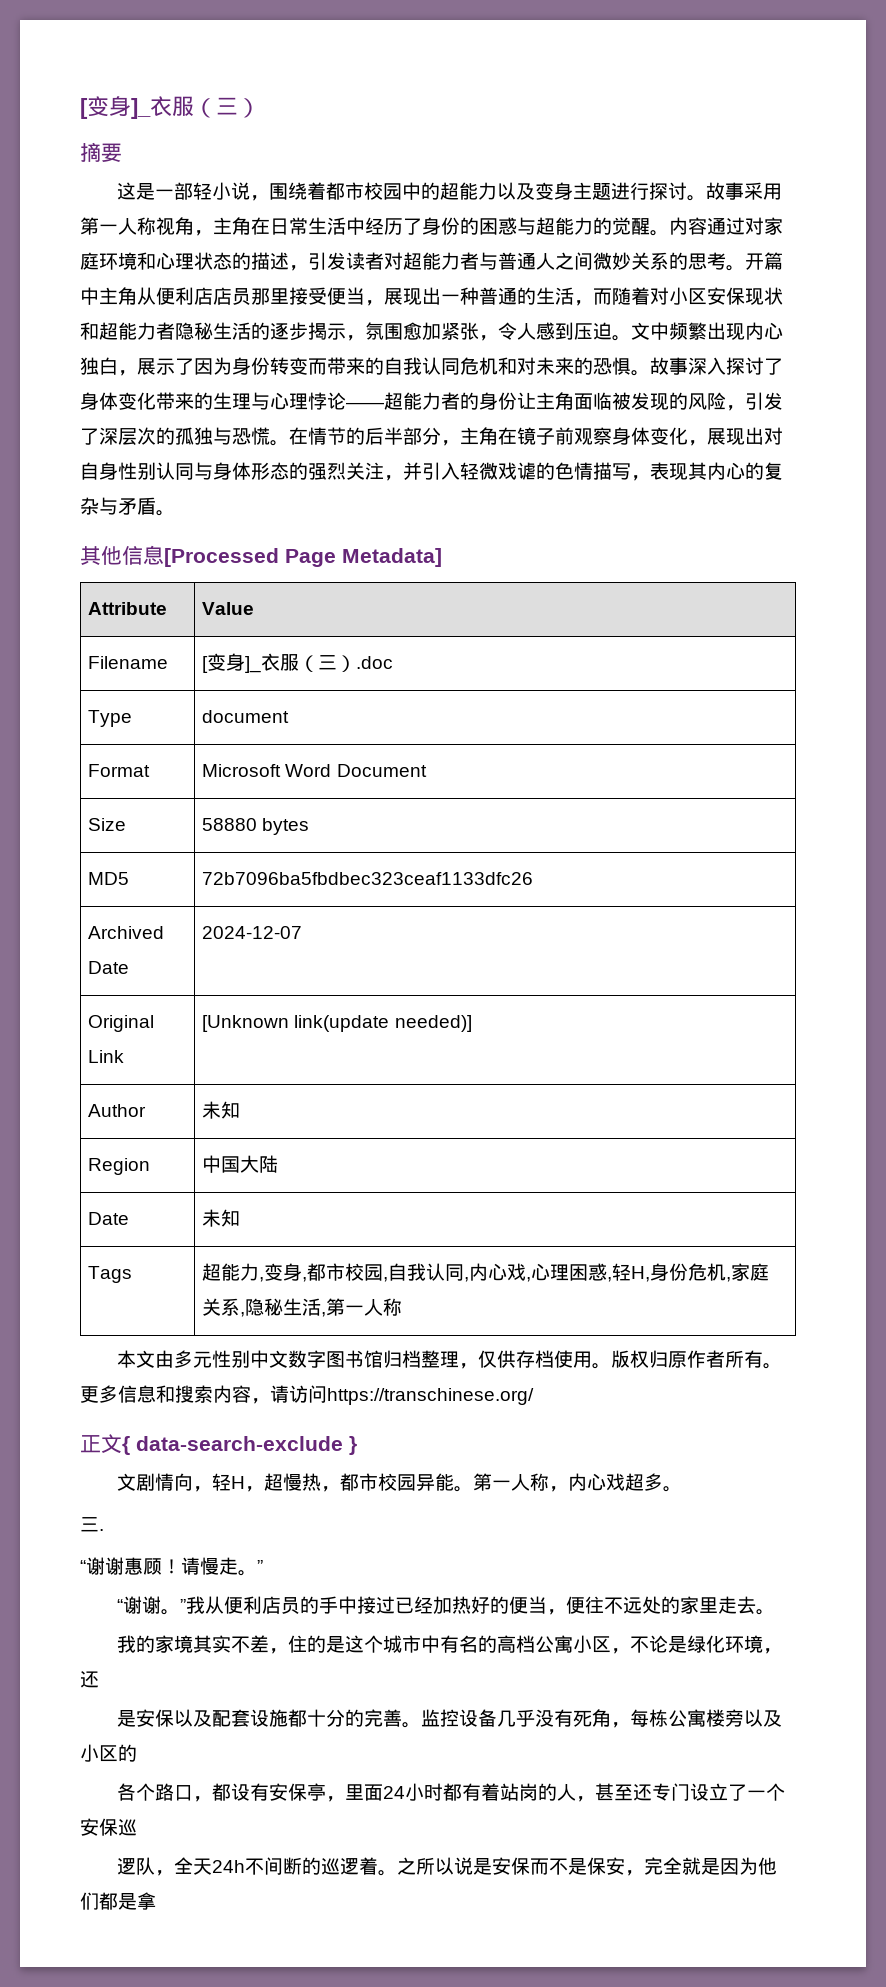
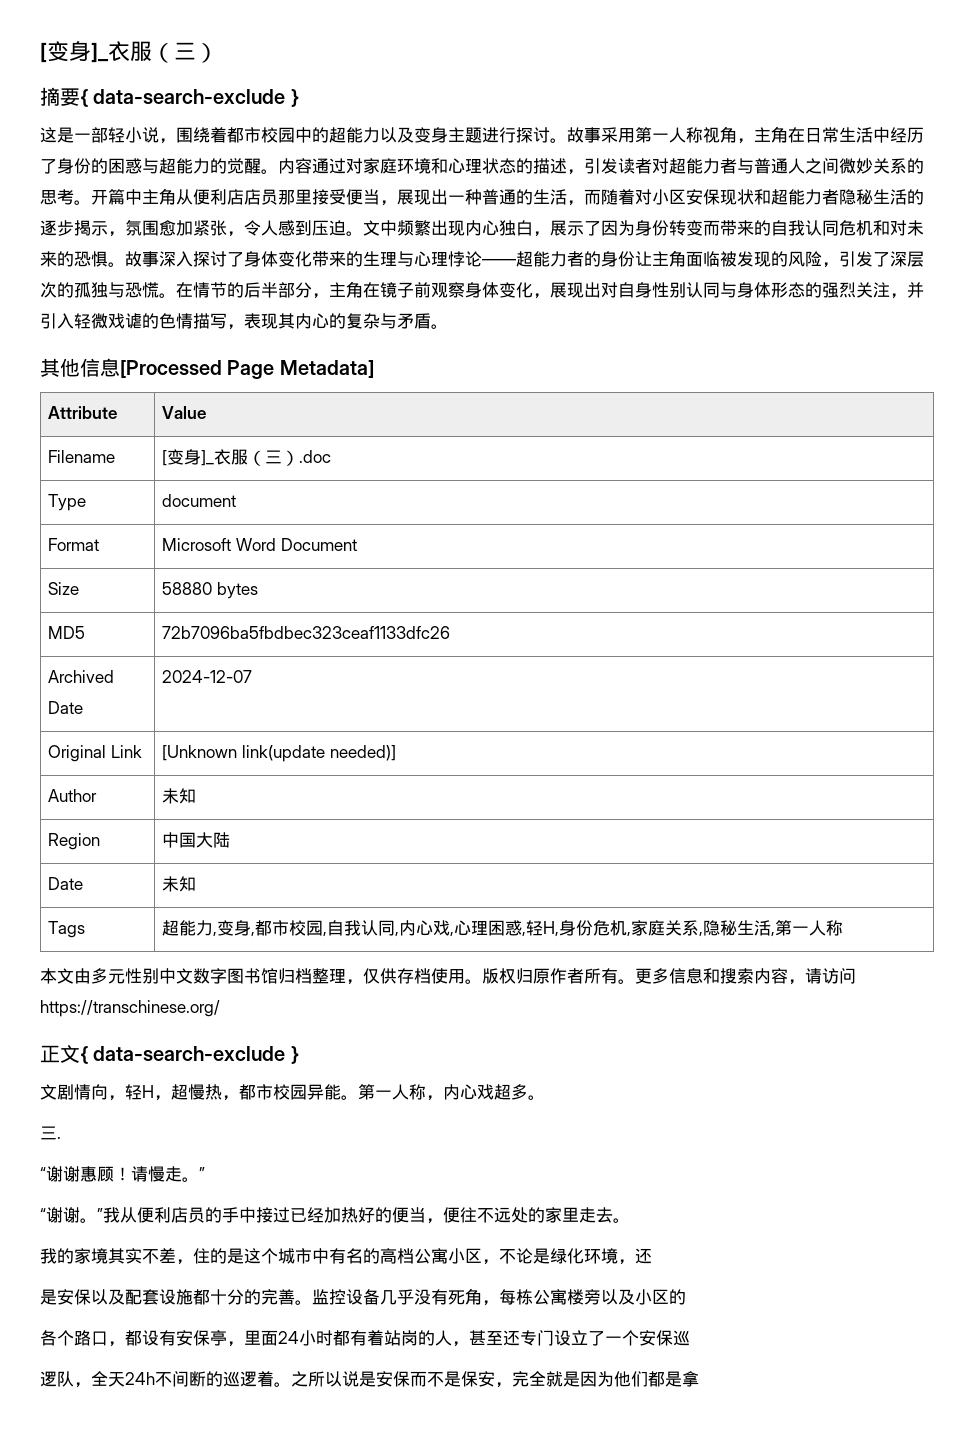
- 摘要
+ 摘要{ data-search-exclude }

